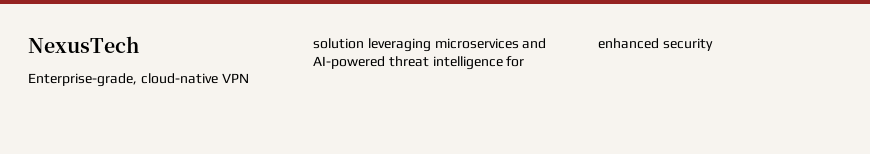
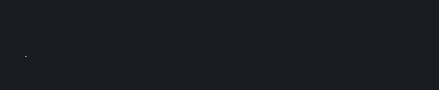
- NexusTech
- Enterprise-grade, cloud-native VPN solution leveraging microservices and AI-powered threat intelligence for enhanced security
+ .

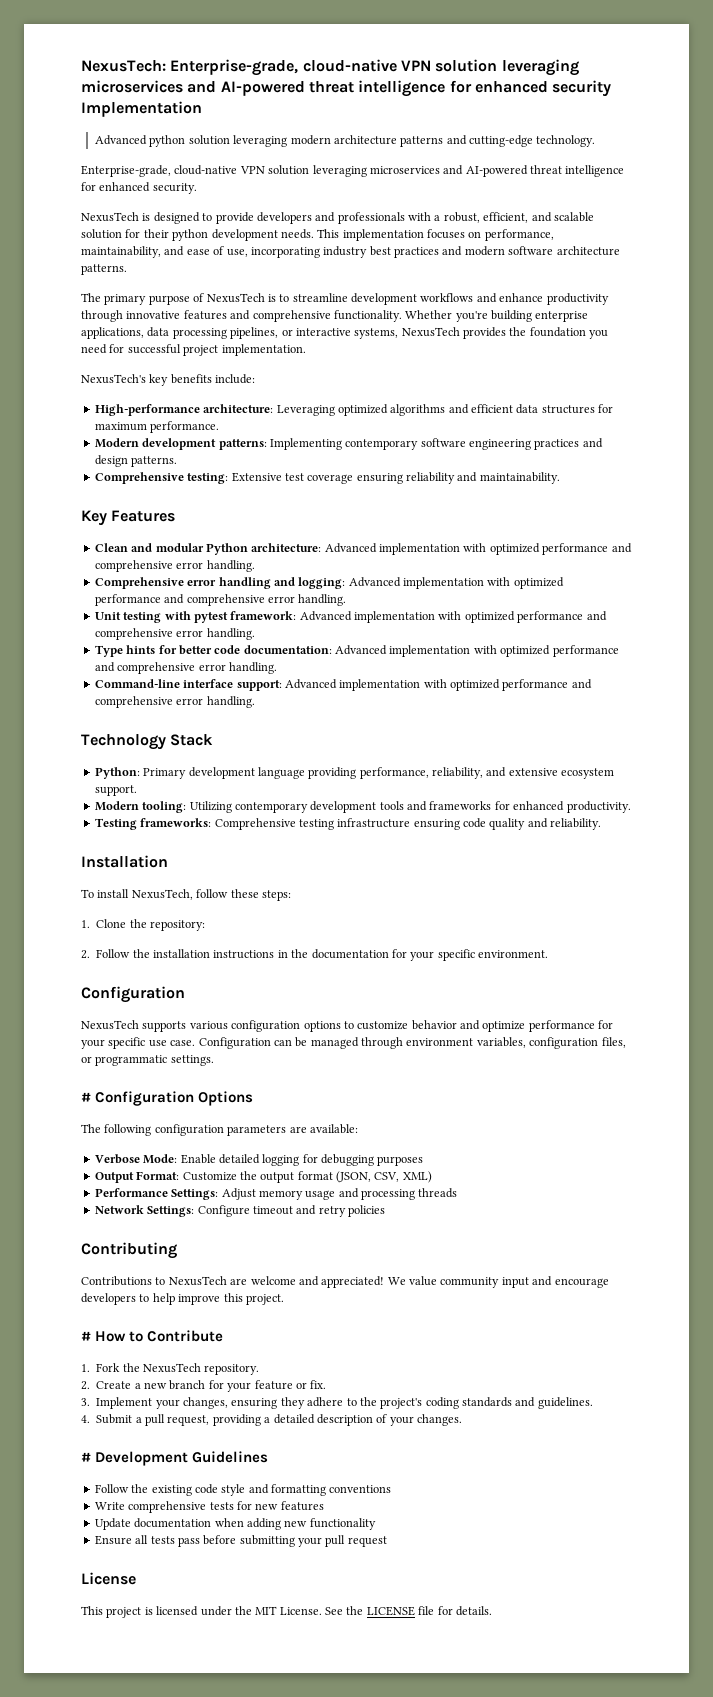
- .
+ NexusTech: Enterprise-grade, cloud-native VPN solution leveraging microservices and AI-powered threat intelligence for enhanced security Implementation
+ Advanced python solution leveraging modern architecture patterns and cutting-edge technology.
+ Enterprise-grade, cloud-native VPN solution leveraging microservices and AI-powered threat intelligence for enhanced security.
+ NexusTech is designed to provide developers and professionals with a robust, efficient, and scalable solution for their python development needs. This implementation focuses on performance, maintainability, and ease of use, incorporating industry best practices and modern software architecture patterns.
+ The primary purpose of NexusTech is to streamline development workflows and enhance productivity through innovative features and comprehensive functionality. Whether you're building enterprise applications, data processing pipelines, or interactive systems, NexusTech provides the foundation you need for successful project implementation.
+ NexusTech's key benefits include:
+ High-performance architecture: Leveraging optimized algorithms and efficient data structures for maximum performance.
+ Modern development patterns: Implementing contemporary software engineering practices and design patterns.
+ Comprehensive testing: Extensive test coverage ensuring reliability and maintainability.
+ Key Features
+ Clean and modular Python architecture: Advanced implementation with optimized performance and comprehensive error handling.
+ Comprehensive error handling and logging: Advanced implementation with optimized performance and comprehensive error handling.
+ Unit testing with pytest framework: Advanced implementation with optimized performance and comprehensive error handling.
+ Type hints for better code documentation: Advanced implementation with optimized performance and comprehensive error handling.
+ Command-line interface support: Advanced implementation with optimized performance and comprehensive error handling.
+ Technology Stack
+ Python: Primary development language providing performance, reliability, and extensive ecosystem support.
+ Modern tooling: Utilizing contemporary development tools and frameworks for enhanced productivity.
+ Testing frameworks: Comprehensive testing infrastructure ensuring code quality and reliability.
+ Installation
+ To install NexusTech, follow these steps:
+ 1. Clone the repository:
+ 2. Follow the installation instructions in the documentation for your specific environment.
+ Configuration
+ NexusTech supports various configuration options to customize behavior and optimize performance for your specific use case. Configuration can be managed through environment variables, configuration files, or programmatic settings.
+ # Configuration Options
+ The following configuration parameters are available:
+ Verbose Mode: Enable detailed logging for debugging purposes
+ Output Format: Customize the output format (JSON, CSV, XML)
+ Performance Settings: Adjust memory usage and processing threads
+ Network Settings: Configure timeout and retry policies
+ Contributing
+ Contributions to NexusTech are welcome and appreciated! We value community input and encourage developers to help improve this project.
+ # How to Contribute
+ 1. Fork the NexusTech repository.
+ 2. Create a new branch for your feature or fix.
+ 3. Implement your changes, ensuring they adhere to the project's coding standards and guidelines.
+ 4. Submit a pull request, providing a detailed description of your changes.
+ # Development Guidelines
+ Follow the existing code style and formatting conventions
+ Write comprehensive tests for new features
+ Update documentation when adding new functionality
+ Ensure all tests pass before submitting your pull request
+ License
+ This project is licensed under the MIT License. See the LICENSE file for details.

